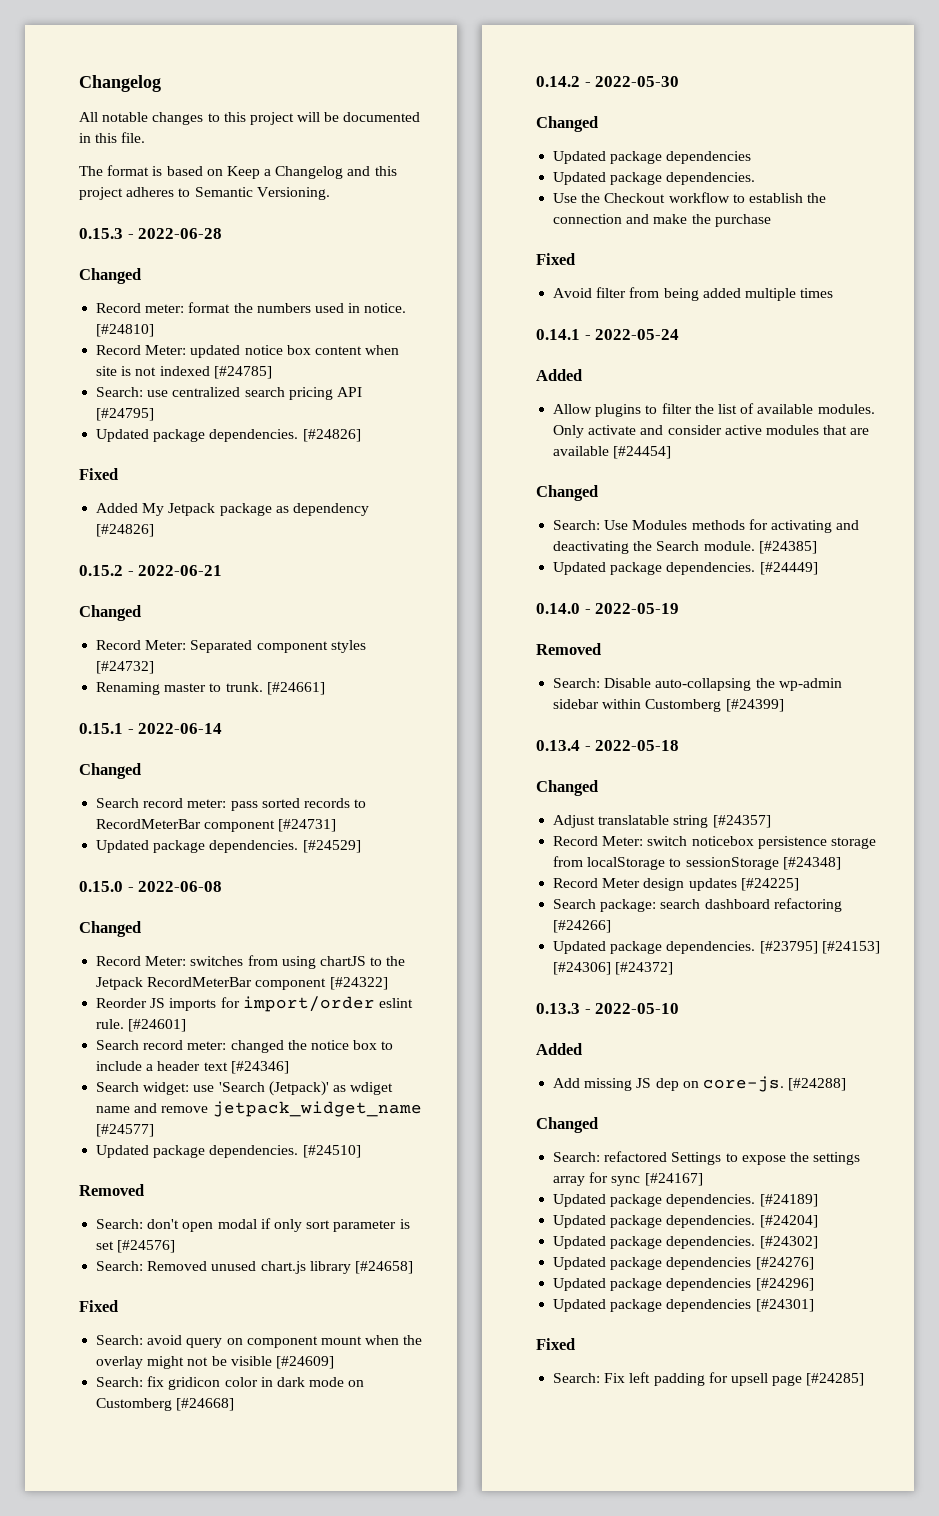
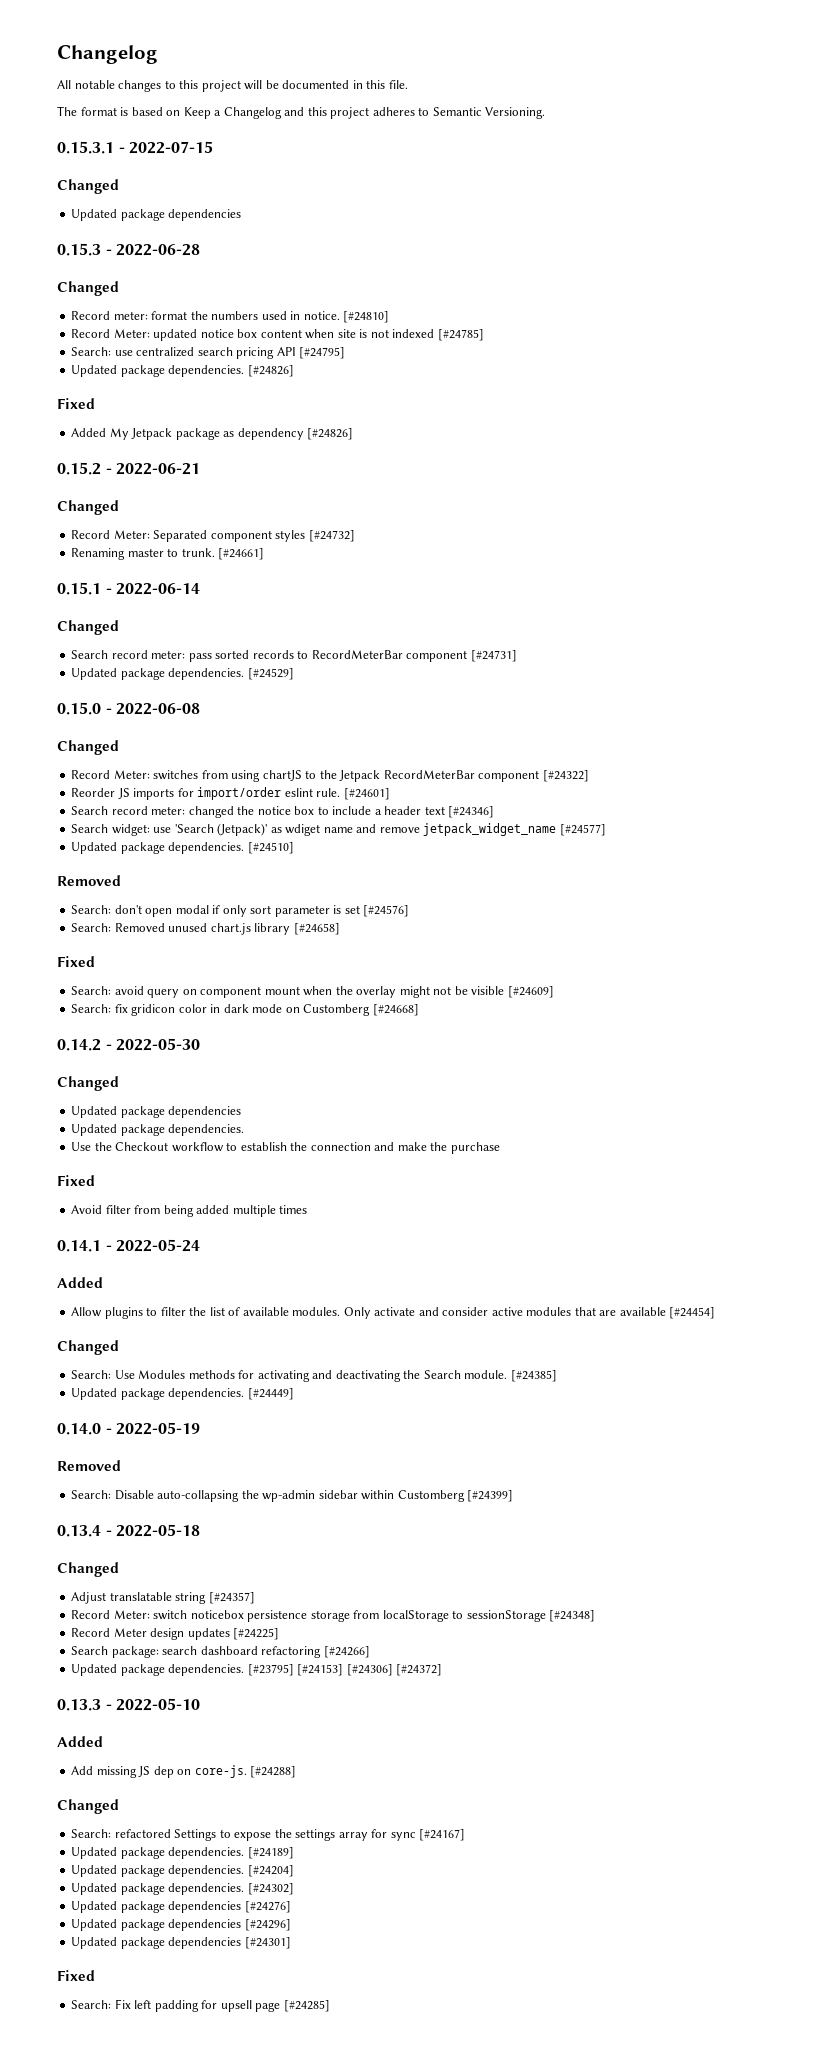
+ 0.15.3.1 - 2022-07-15
+ Changed
+ Updated package dependencies

